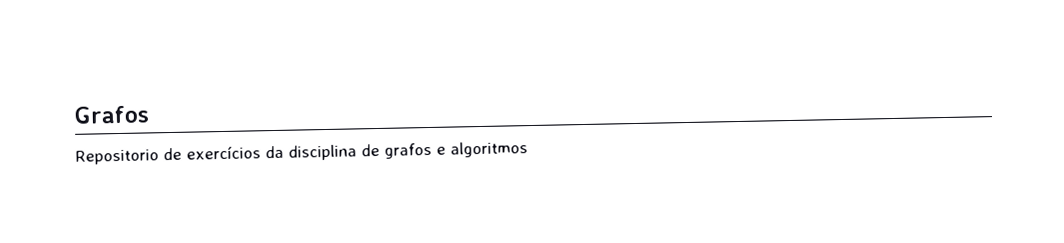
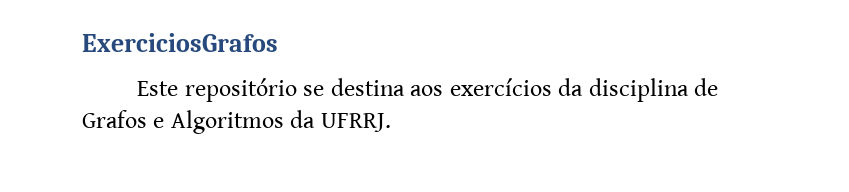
- Grafos
- Repositorio de exercícios da disciplina de grafos e algoritmos
+ ExerciciosGrafos
+ Este repositório se destina aos exercícios da disciplina de Grafos e Algoritmos da UFRRJ.

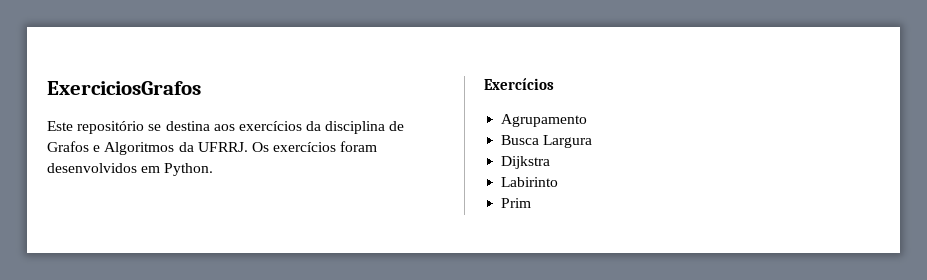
+ Os exercícios foram desenvolvidos em Python.
+ Exercícios
+ Agrupamento
+ Busca Largura
+ Dijkstra
+ Labirinto
+ Prim

